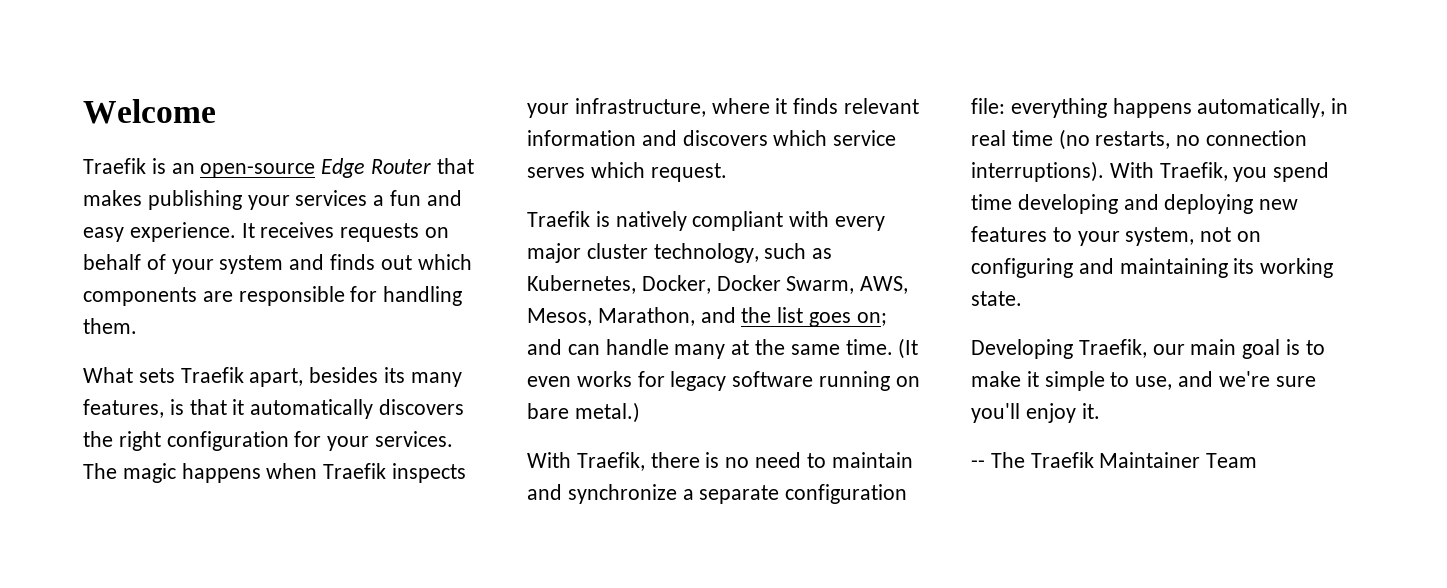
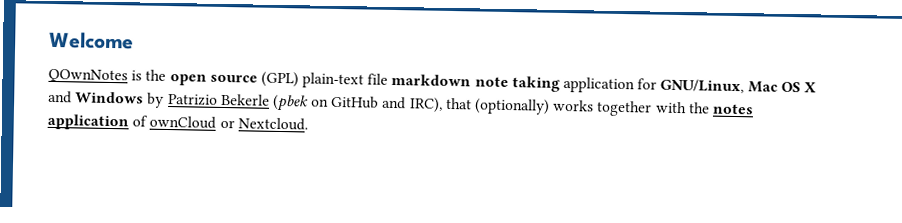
- Traefik is an open-source Edge Router that makes publishing your services a fun and easy experience. It receives requests on behalf of your system and finds out which components are responsible for handling them.
- What sets Traefik apart, besides its many features, is that it automatically discovers the right configuration for your services. The magic happens when Traefik inspects your infrastructure, where it finds relevant information and discovers which service serves which request.
- Traefik is natively compliant with every major cluster technology, such as Kubernetes, Docker, Docker Swarm, AWS, Mesos, Marathon, and the list goes on; and can handle many at the same time. (It even works for legacy software running on bare metal.)
- With Traefik, there is no need to maintain and synchronize a separate configuration file: everything happens automatically, in real time (no restarts, no connection interruptions). With Traefik, you spend time developing and deploying new features to your system, not on configuring and maintaining its working state.
- Developing Traefik, our main goal is to make it simple to use, and we're sure you'll enjoy it.
- -- The Traefik Maintainer Team
+ QOwnNotes is the open source (GPL) plain-text file markdown note taking application for GNU/Linux, Mac OS X and Windows by Patrizio Bekerle (pbek on GitHub and IRC), that (optionally) works together with the notes application of ownCloud or Nextcloud.

